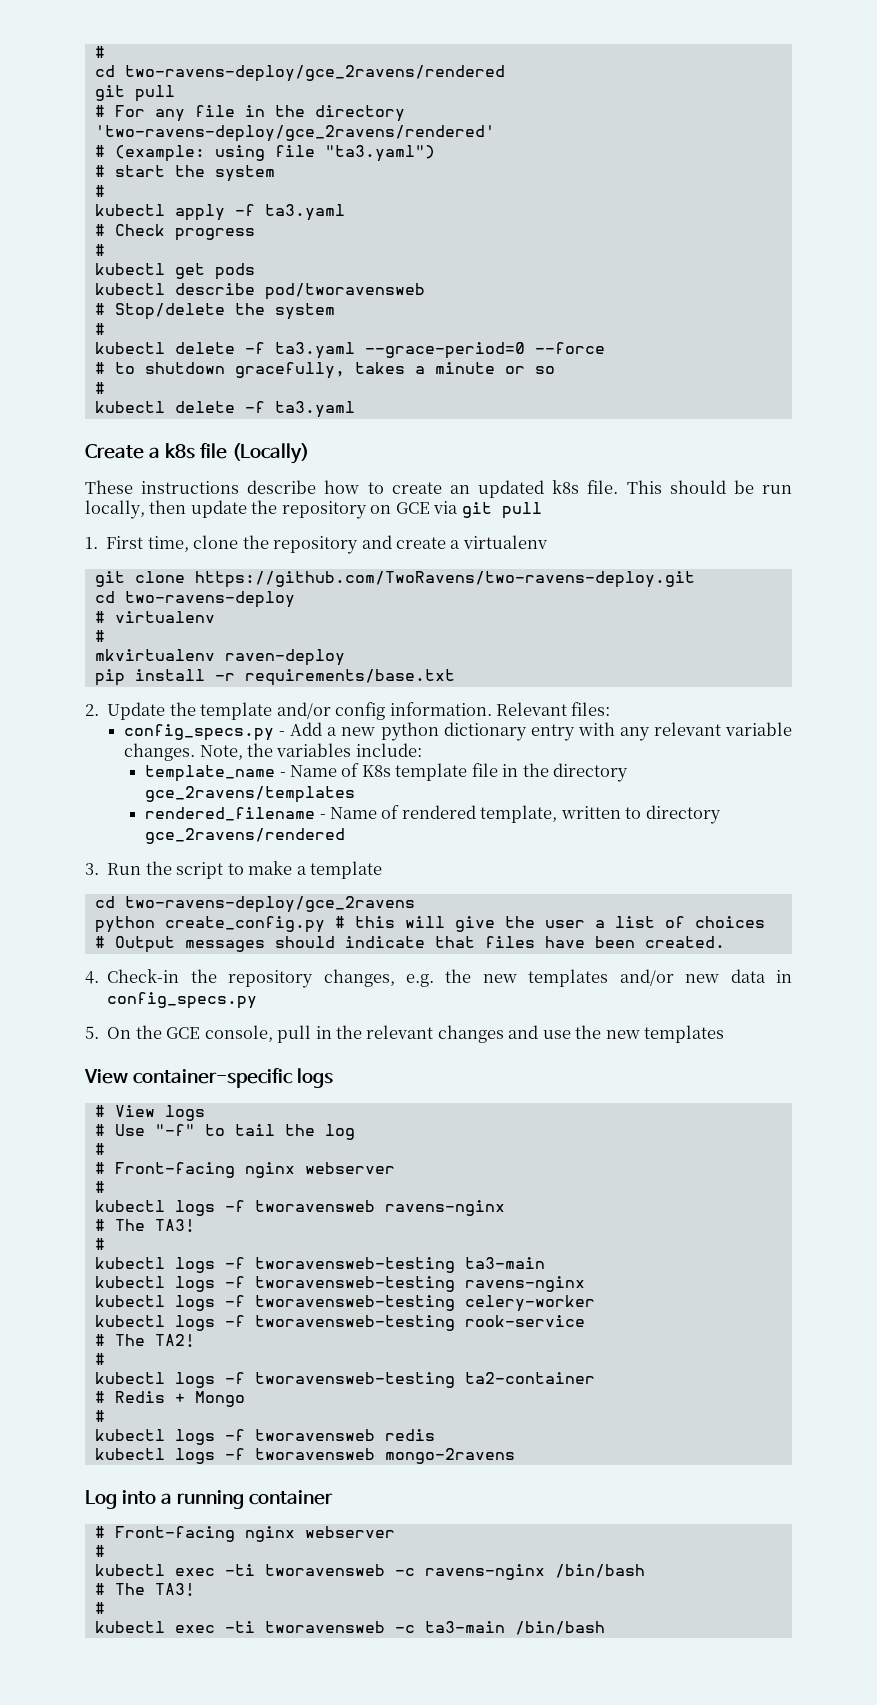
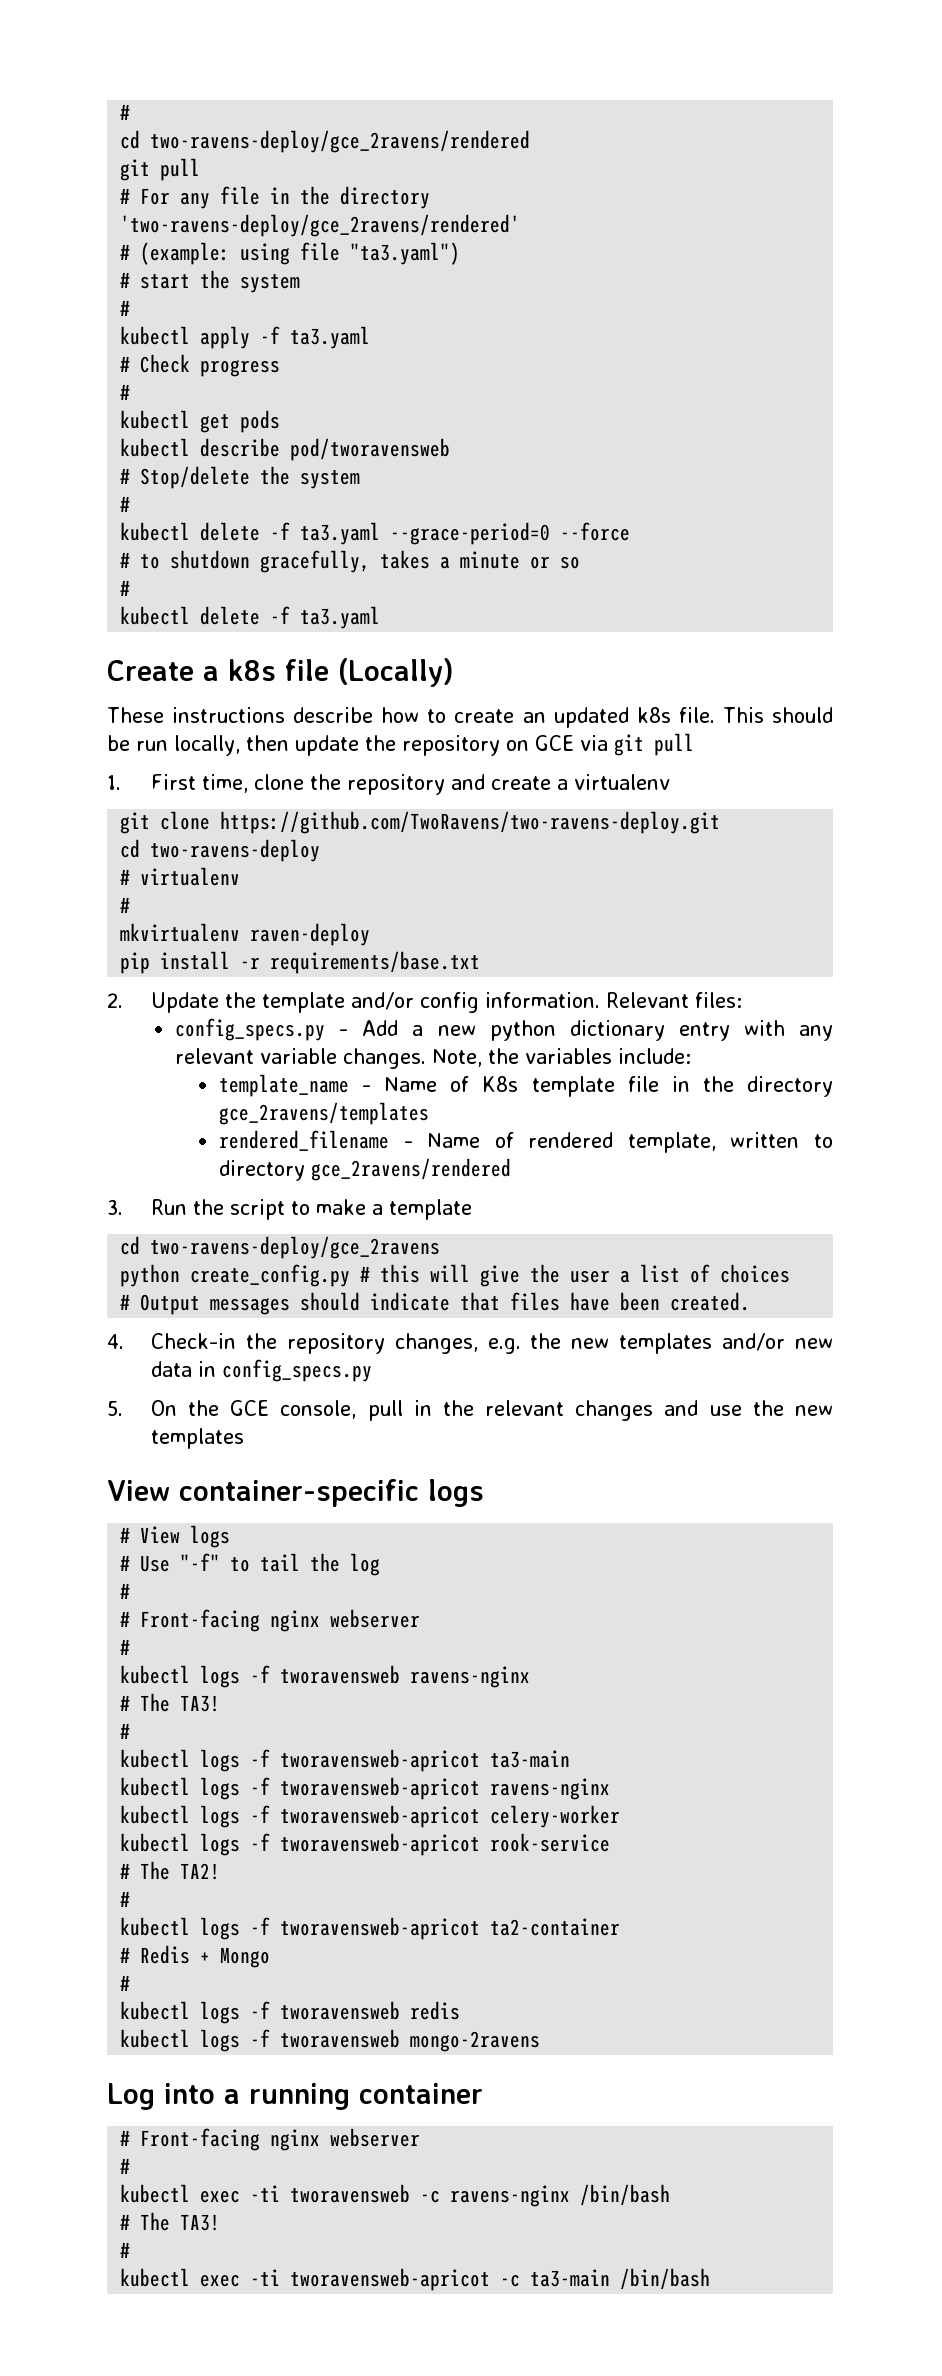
- kubectl logs -f tworavensweb-testing ta3-main
+ kubectl logs -f tworavensweb-apricot ta3-main
- kubectl logs -f tworavensweb-testing ravens-nginx
+ kubectl logs -f tworavensweb-apricot ravens-nginx
- kubectl logs -f tworavensweb-testing celery-worker
+ kubectl logs -f tworavensweb-apricot celery-worker
- kubectl logs -f tworavensweb-testing rook-service
+ kubectl logs -f tworavensweb-apricot rook-service
- kubectl logs -f tworavensweb-testing ta2-container
+ kubectl logs -f tworavensweb-apricot ta2-container
- kubectl exec -ti tworavensweb -c ta3-main /bin/bash
+ kubectl exec -ti tworavensweb-apricot -c ta3-main /bin/bash

